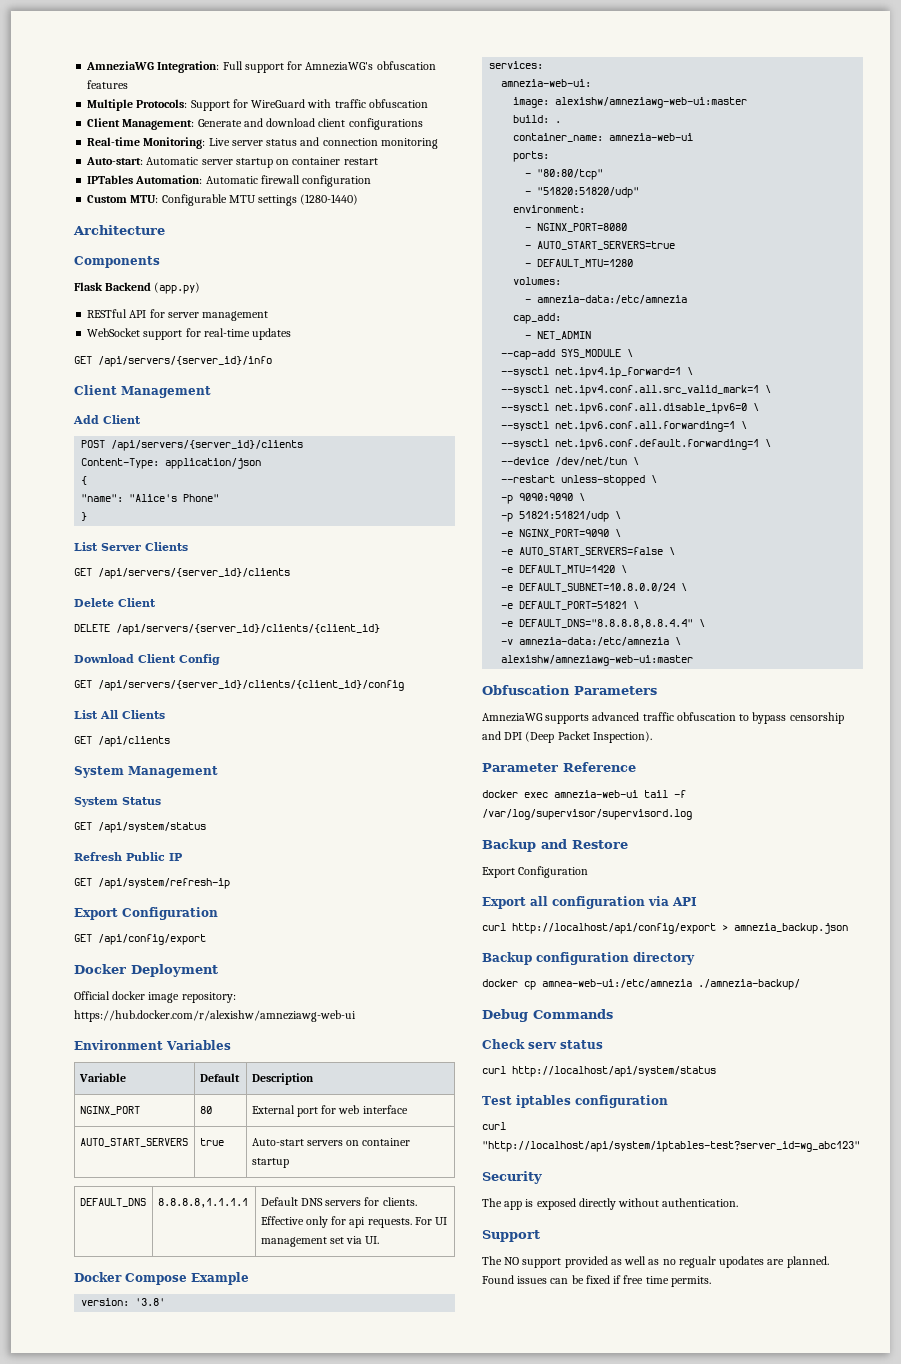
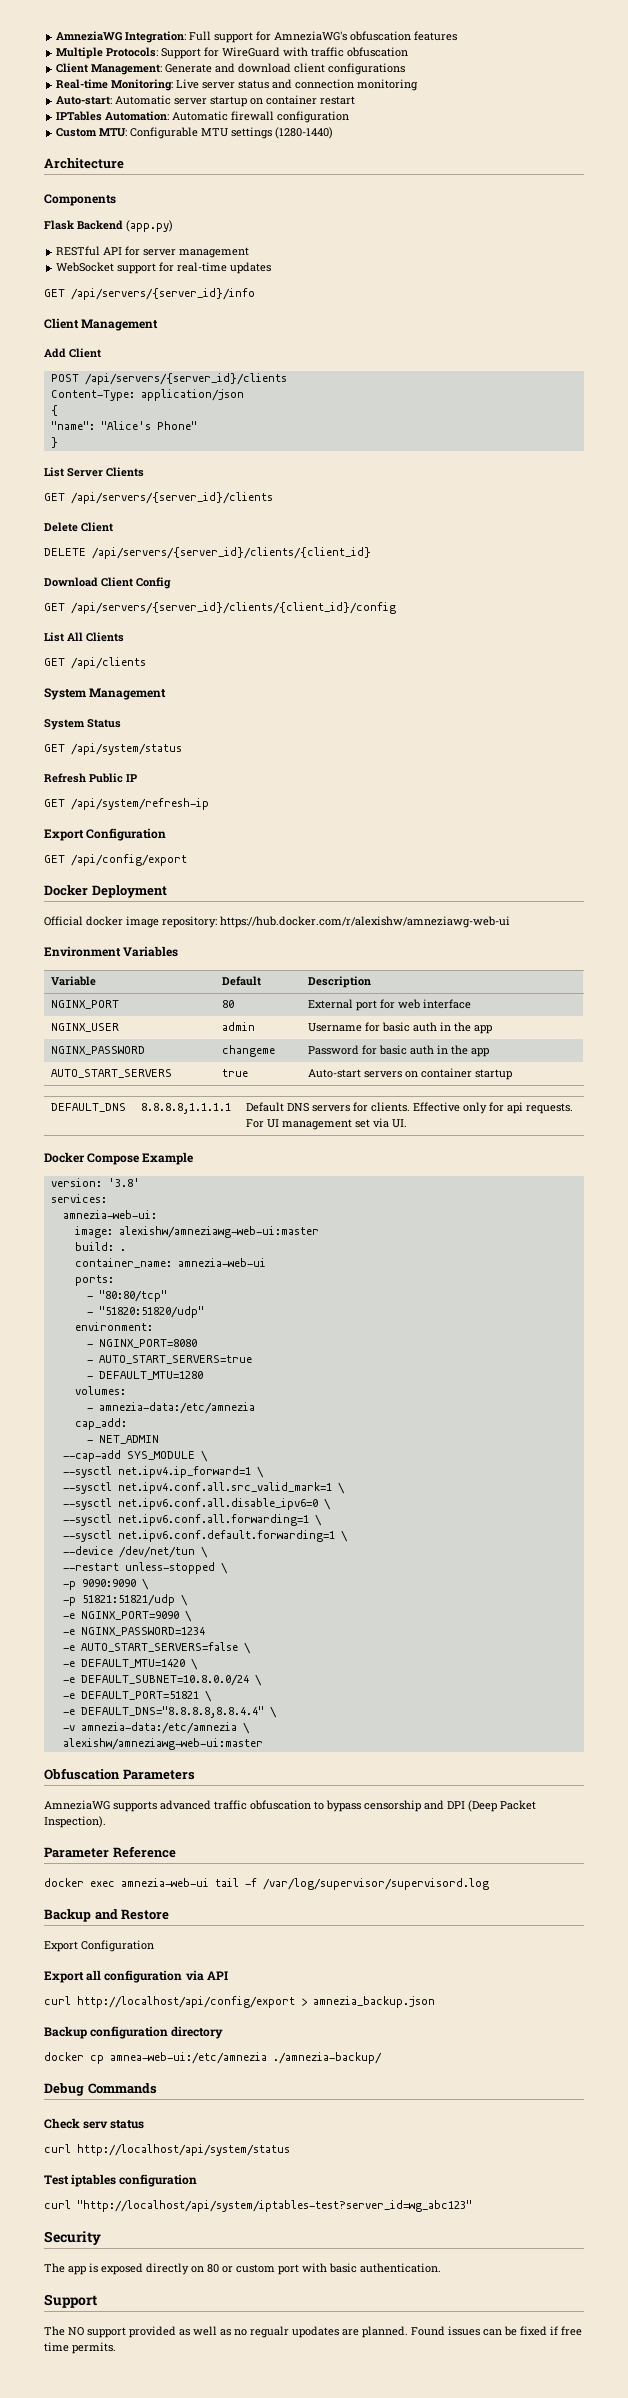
+ NGINX_USER | admin | Username for basic auth in the app
+ NGINX_PASSWORD | changeme | Password for basic auth in the app
+ -e NGINX_PASSWORD=1234
- The app is exposed directly without authentication.
+ The app is exposed directly on 80 or custom port with basic authentication.

